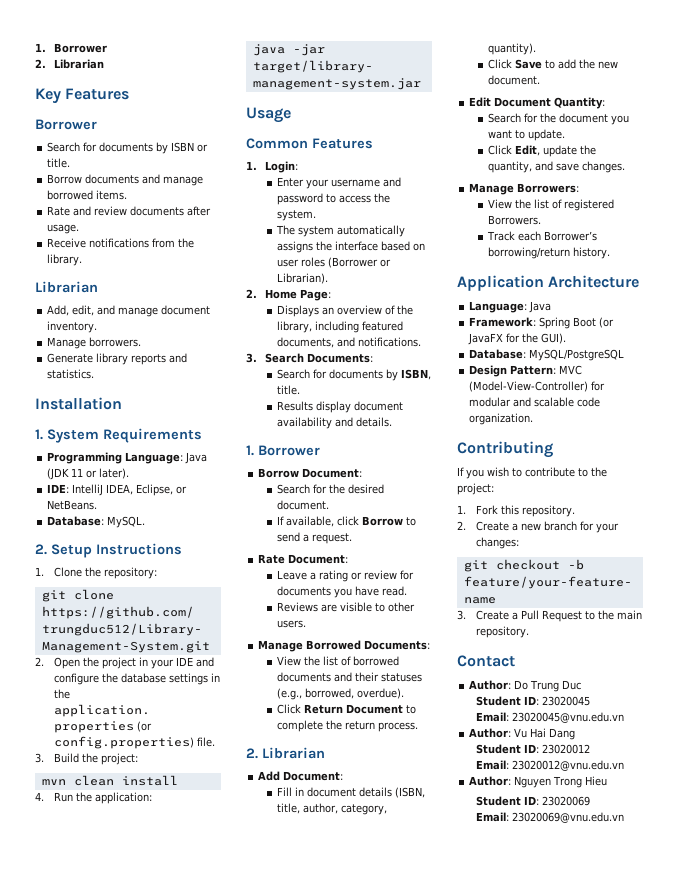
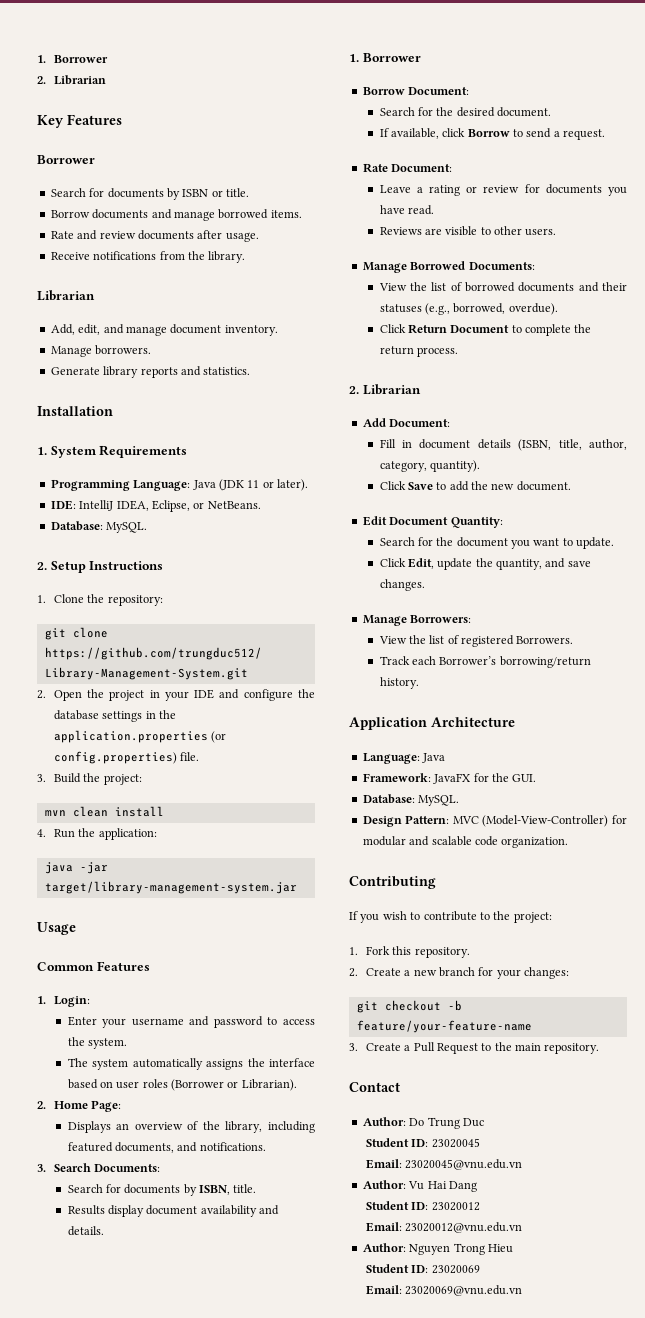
- Framework: Spring Boot (or JavaFX for the GUI).
- Database: MySQL/PostgreSQL
+ Framework: JavaFX for the GUI.
+ Database: MySQL.

